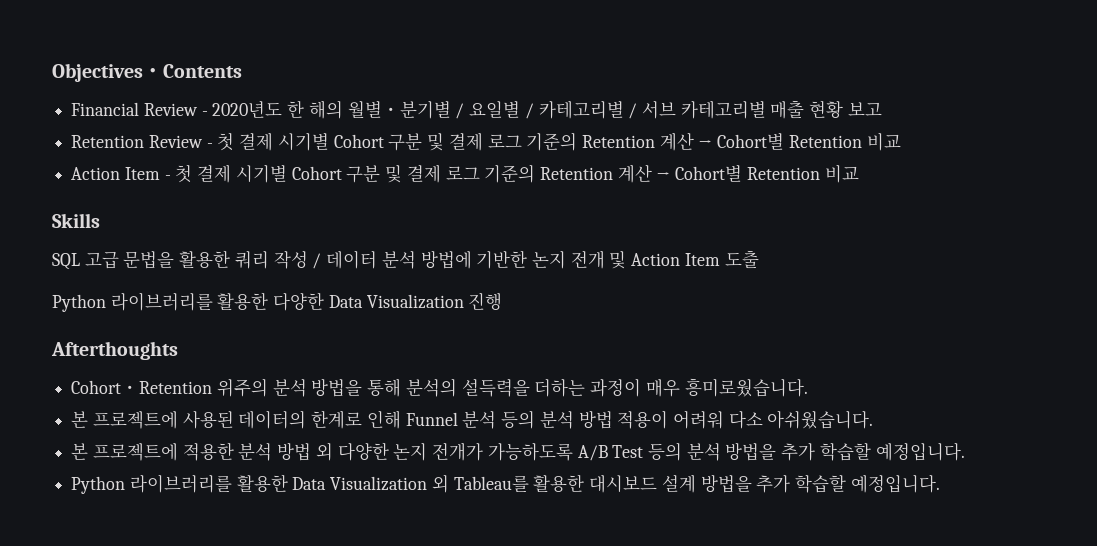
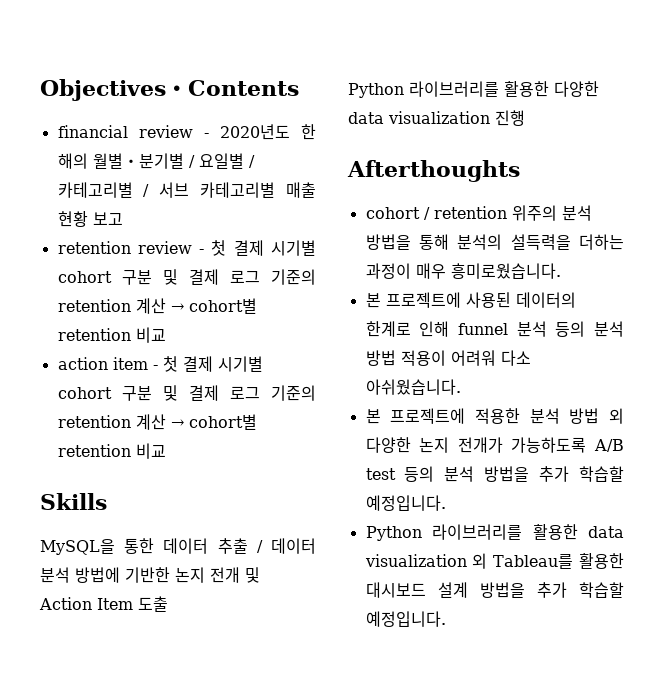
- Financial Review - 2020년도 한 해의 월별・분기별 / 요일별 / 카테고리별 / 서브 카테고리별 매출 현황 보고
+ financial review - 2020년도 한 해의 월별・분기별 / 요일별 / 카테고리별 / 서브 카테고리별 매출 현황 보고
- Retention Review - 첫 결제 시기별 Cohort 구분 및 결제 로그 기준의 Retention 계산 → Cohort별 Retention 비교
- Action Item - 첫 결제 시기별 Cohort 구분 및 결제 로그 기준의 Retention 계산 → Cohort별 Retention 비교
+ retention review - 첫 결제 시기별 cohort 구분 및 결제 로그 기준의 retention 계산 → cohort별 retention 비교
+ action item - 첫 결제 시기별 cohort 구분 및 결제 로그 기준의 retention 계산 → cohort별 retention 비교
- SQL 고급 문법을 활용한 쿼리 작성 / 데이터 분석 방법에 기반한 논지 전개 및 Action Item 도출
+ MySQL을 통한 데이터 추출 / 데이터 분석 방법에 기반한 논지 전개 및 Action Item 도출
- Python 라이브러리를 활용한 다양한 Data Visualization 진행
+ Python 라이브러리를 활용한 다양한 data visualization 진행
- Cohort・Retention 위주의 분석 방법을 통해 분석의 설득력을 더하는 과정이 매우 흥미로웠습니다.
+ cohort / retention 위주의 분석 방법을 통해 분석의 설득력을 더하는 과정이 매우 흥미로웠습니다.
- 본 프로젝트에 사용된 데이터의 한계로 인해 Funnel 분석 등의 분석 방법 적용이 어려워 다소 아쉬웠습니다.
+ 본 프로젝트에 사용된 데이터의 한계로 인해 funnel 분석 등의 분석 방법 적용이 어려워 다소 아쉬웠습니다.
- 본 프로젝트에 적용한 분석 방법 외 다양한 논지 전개가 가능하도록 A/B Test 등의 분석 방법을 추가 학습할 예정입니다.
+ 본 프로젝트에 적용한 분석 방법 외 다양한 논지 전개가 가능하도록 A/B test 등의 분석 방법을 추가 학습할 예정입니다.
- Python 라이브러리를 활용한 Data Visualization 외 Tableau를 활용한 대시보드 설계 방법을 추가 학습할 예정입니다.
+ Python 라이브러리를 활용한 data visualization 외 Tableau를 활용한 대시보드 설계 방법을 추가 학습할 예정입니다.

